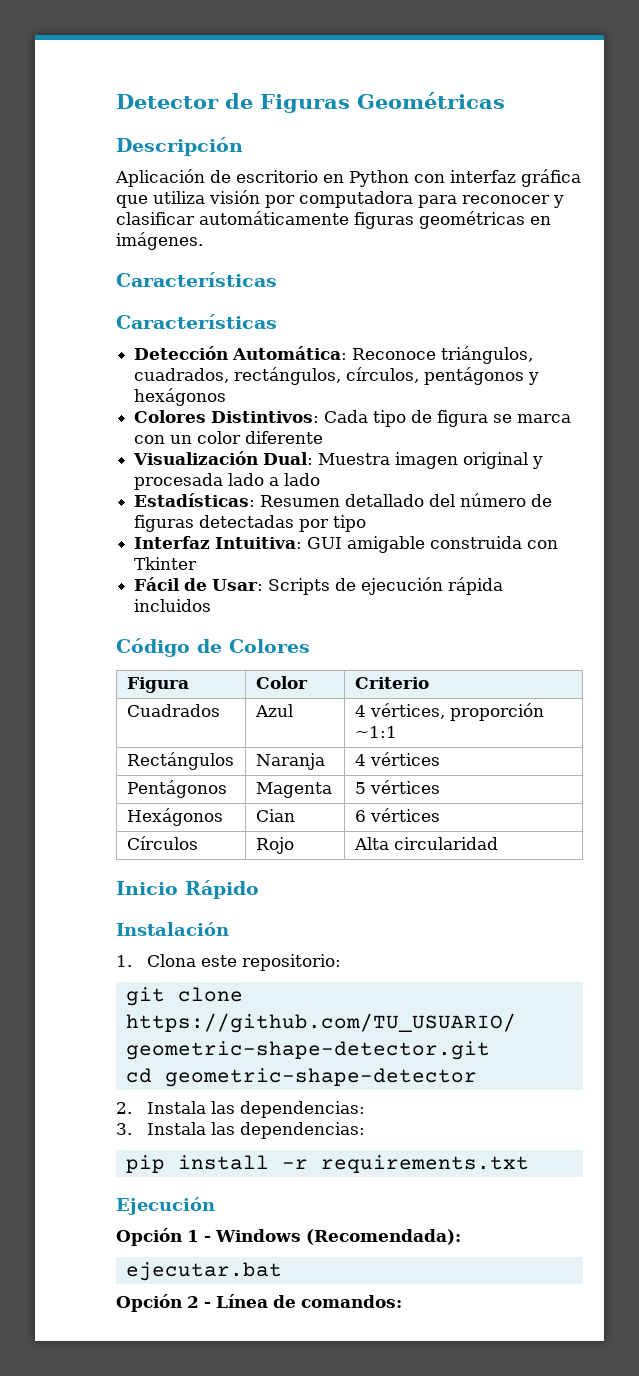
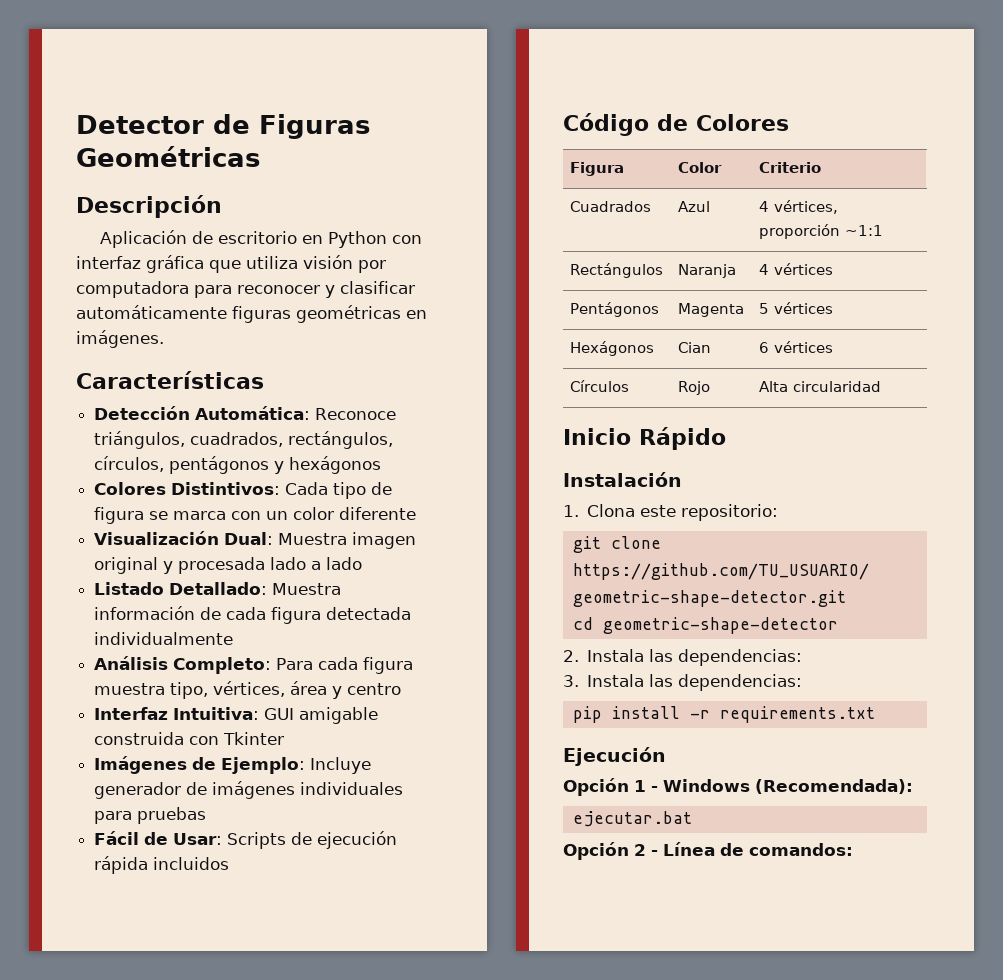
  Aplicación de escritorio en Python con interfaz gráfica que utiliza visión por computadora para reconocer y clasificar automáticamente figuras geométricas en imágenes.
- Características
- Estadísticas: Resumen detallado del número de figuras detectadas por tipo
+ Listado Detallado: Muestra información de cada figura detectada individualmente
+ Análisis Completo: Para cada figura muestra tipo, vértices, área y centro
+ Imágenes de Ejemplo: Incluye generador de imágenes individuales para pruebas

